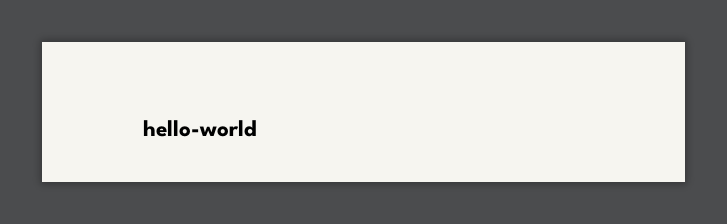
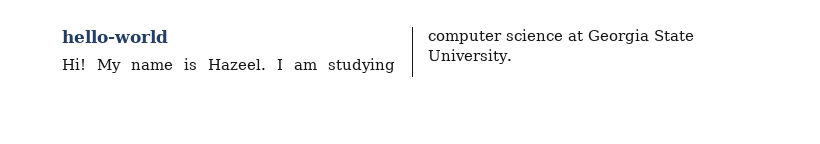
+ Hi! My name is Hazeel. I am studying computer science at Georgia State University.

